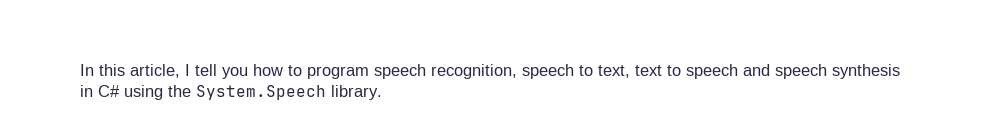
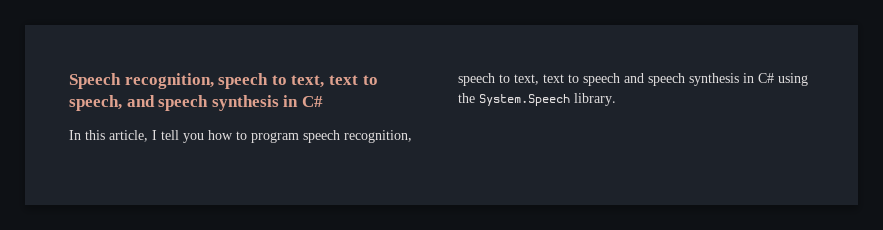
+ Speech recognition, speech to text, text to speech, and speech synthesis in C#

